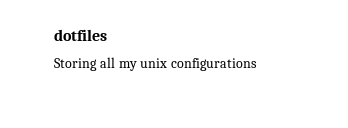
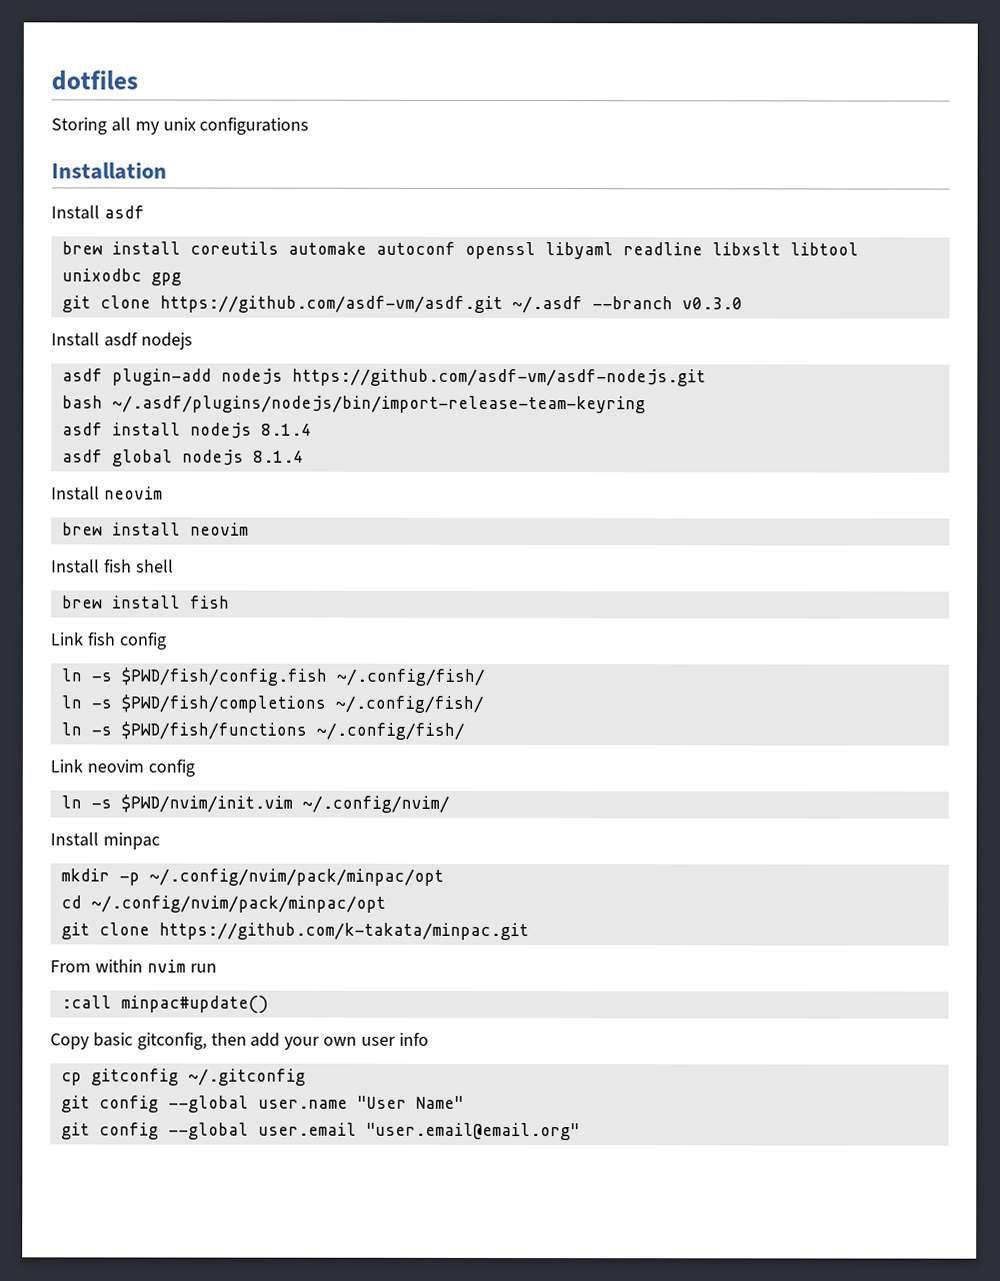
+ Installation
+ Install asdf
+ brew install coreutils automake autoconf openssl libyaml readline libxslt libtool unixodbc gpg
+ git clone https://github.com/asdf-vm/asdf.git ~/.asdf --branch v0.3.0
+ Install asdf nodejs
+ asdf plugin-add nodejs https://github.com/asdf-vm/asdf-nodejs.git
+ bash ~/.asdf/plugins/nodejs/bin/import-release-team-keyring
+ asdf install nodejs 8.1.4
+ asdf global nodejs 8.1.4
+ Install neovim
+ brew install neovim
+ Install fish shell
+ brew install fish
+ Link fish config
+ ln -s $PWD/fish/config.fish ~/.config/fish/
+ ln -s $PWD/fish/completions ~/.config/fish/
+ ln -s $PWD/fish/functions ~/.config/fish/
+ Link neovim config
+ ln -s $PWD/nvim/init.vim ~/.config/nvim/
+ Install minpac
+ mkdir -p ~/.config/nvim/pack/minpac/opt
+ cd ~/.config/nvim/pack/minpac/opt
+ git clone https://github.com/k-takata/minpac.git
+ From within nvim run
+ :call minpac#update()
+ Copy basic gitconfig, then add your own user info
+ cp gitconfig ~/.gitconfig
+ git config --global user.name "User Name"
+ git config --global user.email "user.email@email.org"

